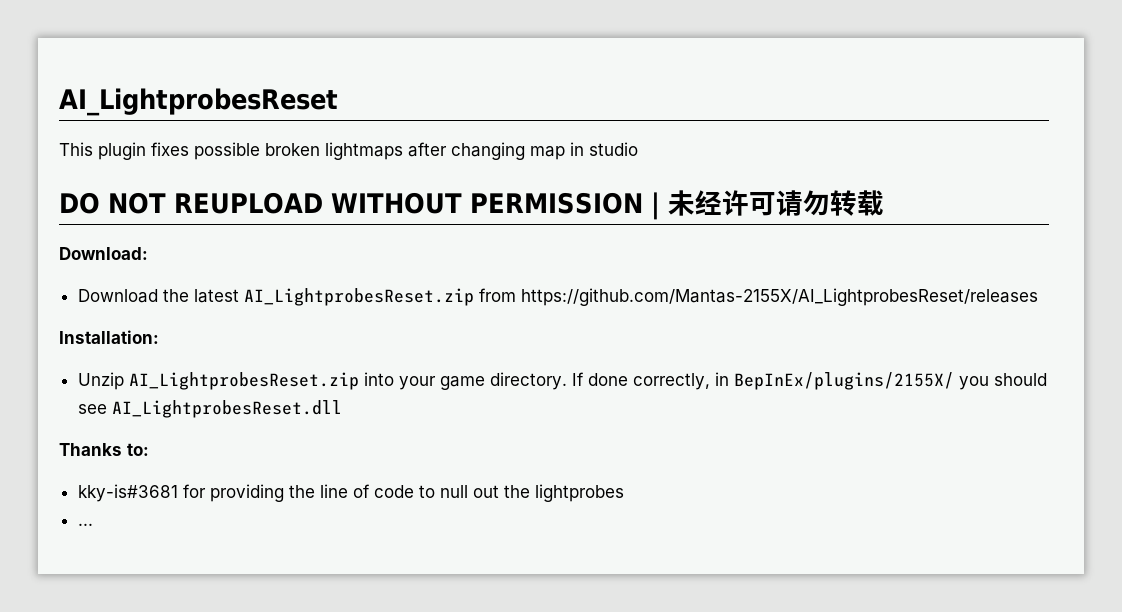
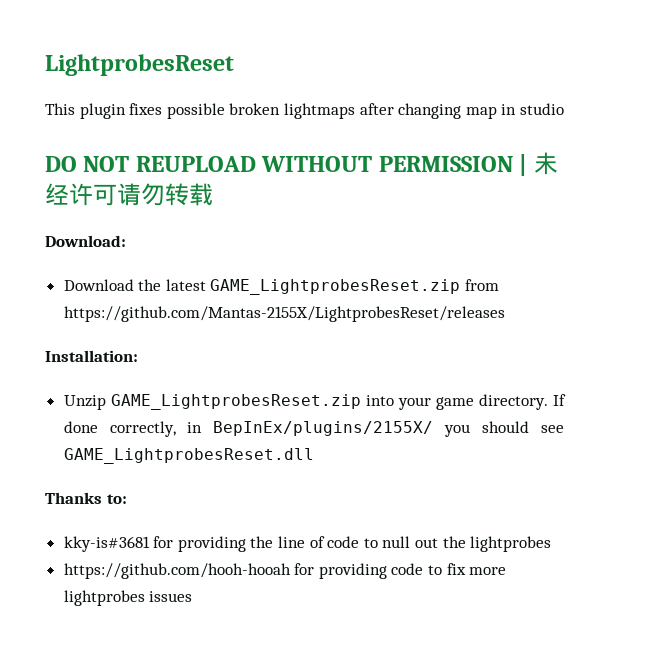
- AI_LightprobesReset
+ LightprobesReset
- Download the latest AI_LightprobesReset.zip from https://github.com/Mantas-2155X/AI_LightprobesReset/releases
+ Download the latest GAME_LightprobesReset.zip from https://github.com/Mantas-2155X/LightprobesReset/releases
- Unzip AI_LightprobesReset.zip into your game directory.
+ Unzip GAME_LightprobesReset.zip into your game directory.
- If done correctly, in BepInEx/plugins/2155X/ you should see AI_LightprobesReset.dll
+ If done correctly, in BepInEx/plugins/2155X/ you should see GAME_LightprobesReset.dll
- ...
+ https://github.com/hooh-hooah for providing code to fix more lightprobes issues

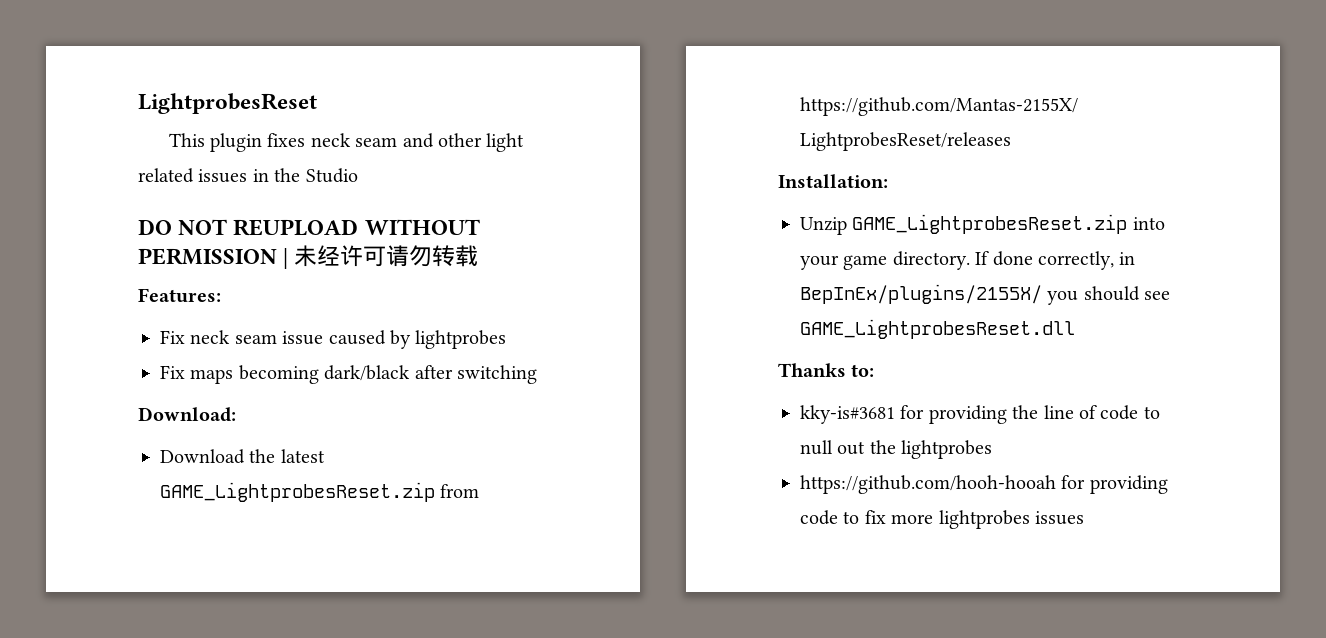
- This plugin fixes possible broken lightmaps after changing map in studio
+ This plugin fixes neck seam and other light related issues in the Studio
+ Features:
+ Fix neck seam issue caused by lightprobes
+ Fix maps becoming dark/black after switching

